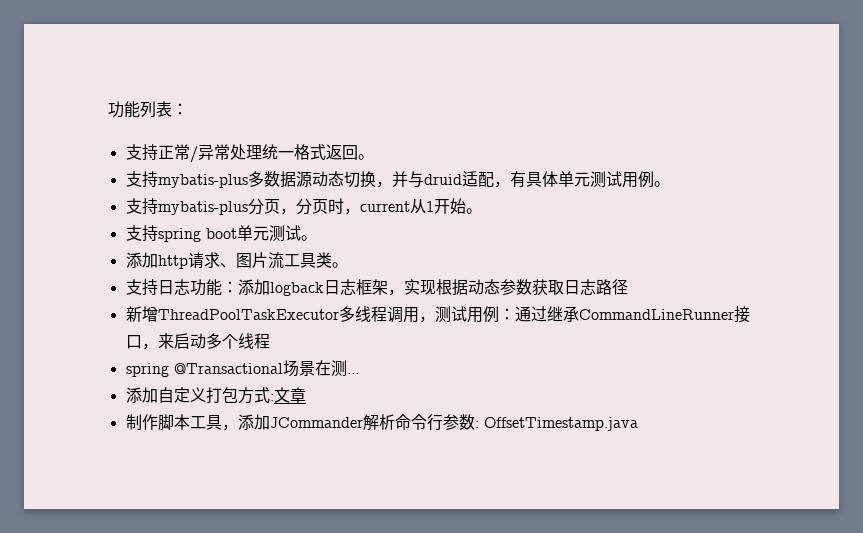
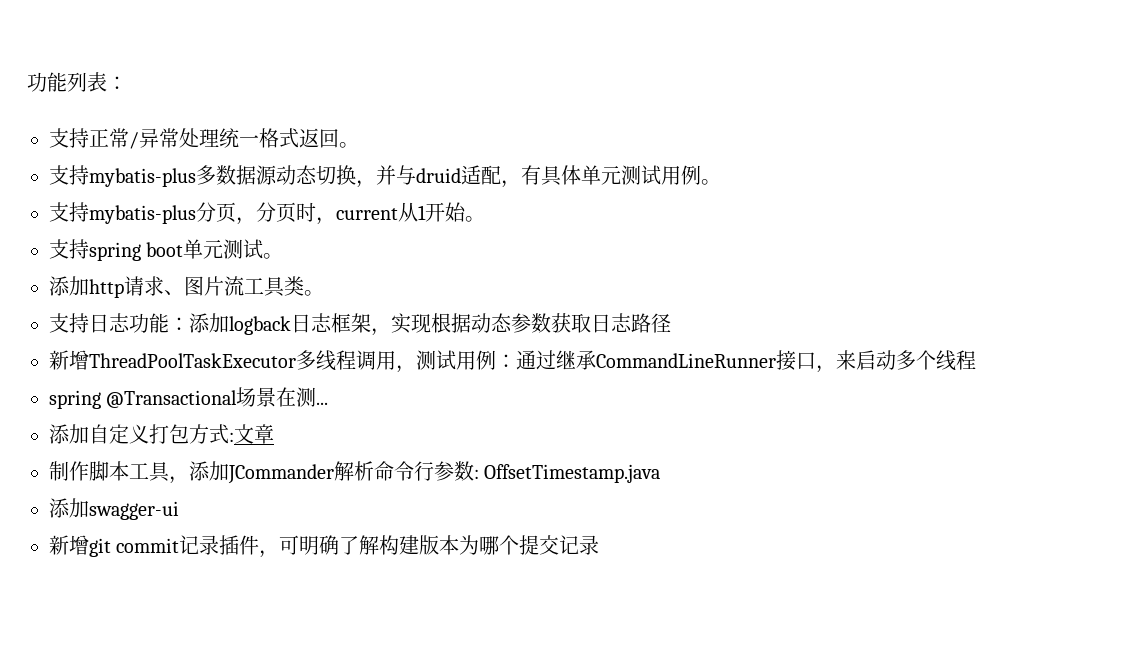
+ 添加swagger-ui
+ 新增git commit记录插件，可明确了解构建版本为哪个提交记录

